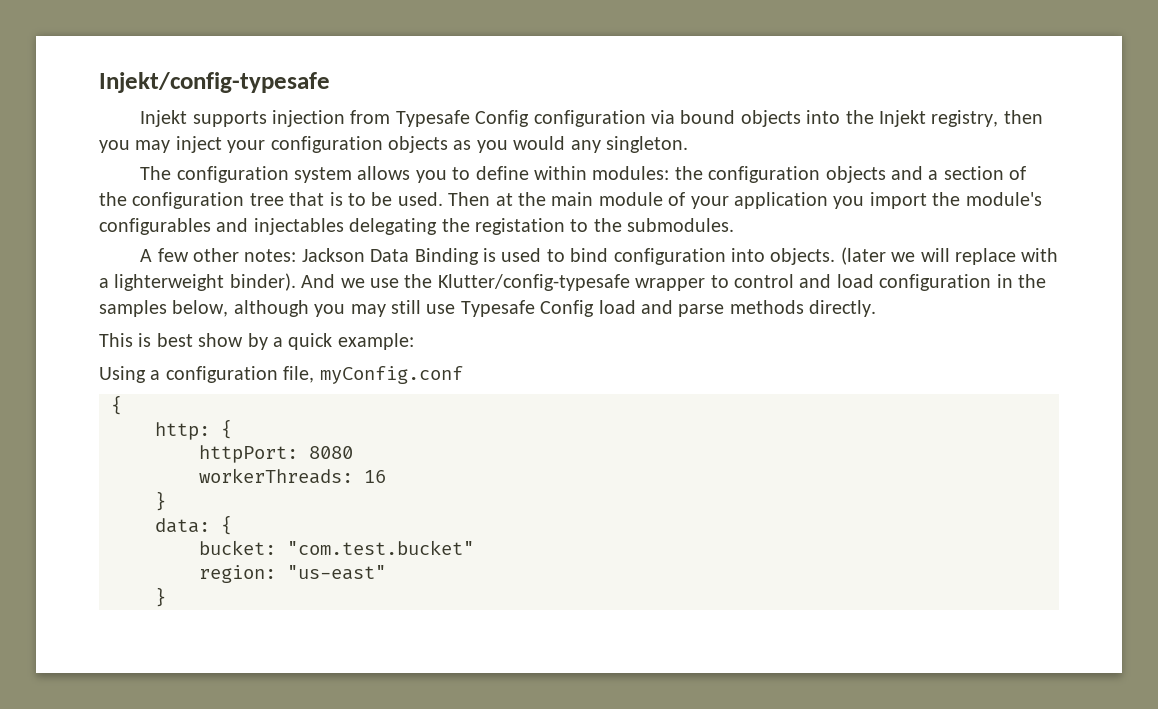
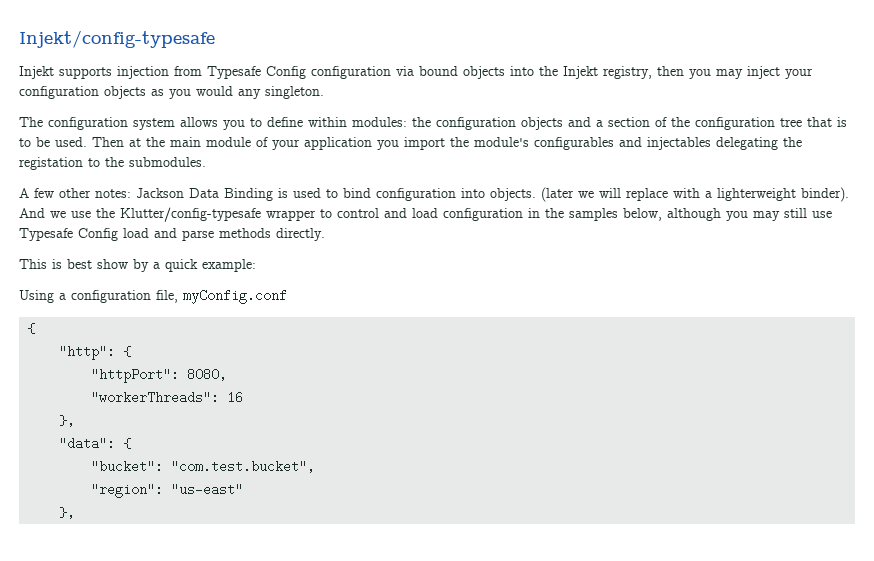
- http: {
- httpPort: 8080
- workerThreads: 16
- }
- data: {
- bucket: "com.test.bucket"
- region: "us-east"
- }
+ "http": {
+ "httpPort": 8080,
+ "workerThreads": 16
+ },
+ "data": {
+ "bucket": "com.test.bucket",
+ "region": "us-east"
+ },

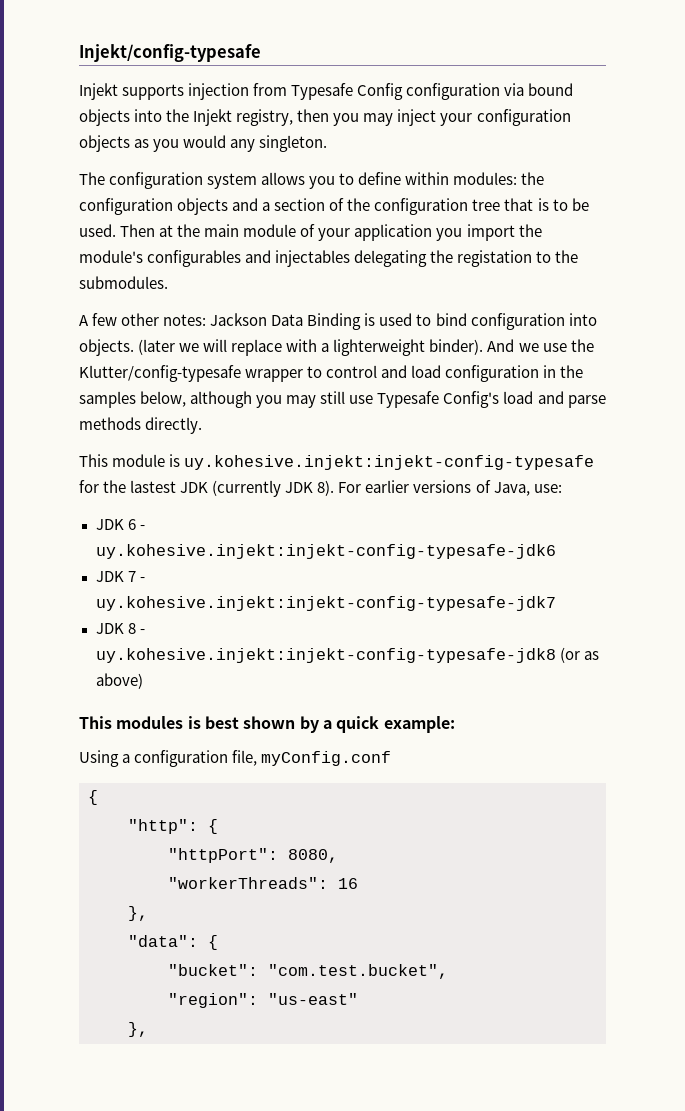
- And we use the Klutter/config-typesafe wrapper to control and load configuration in the samples below, although you may still use Typesafe Config load and parse methods directly.
+ And we use the Klutter/config-typesafe wrapper to control and load configuration in the samples below, although you may still use Typesafe Config's load and parse methods directly.
- This is best show by a quick example:
+ This module is uy.kohesive.injekt:injekt-config-typesafe for the lastest JDK (currently JDK 8). For earlier versions of Java, use:
+ JDK 6 - uy.kohesive.injekt:injekt-config-typesafe-jdk6
+ JDK 7 - uy.kohesive.injekt:injekt-config-typesafe-jdk7
+ JDK 8 - uy.kohesive.injekt:injekt-config-typesafe-jdk8 (or as above)
+ This modules is best shown by a quick example:

